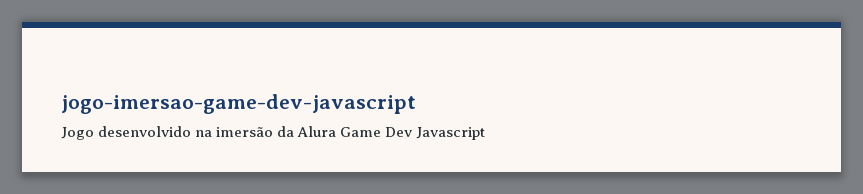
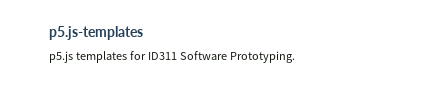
- jogo-imersao-game-dev-javascript
- Jogo desenvolvido na imersão da Alura Game Dev Javascript
+ p5.js-templates
+ p5.js templates for ID311 Software Prototyping.

